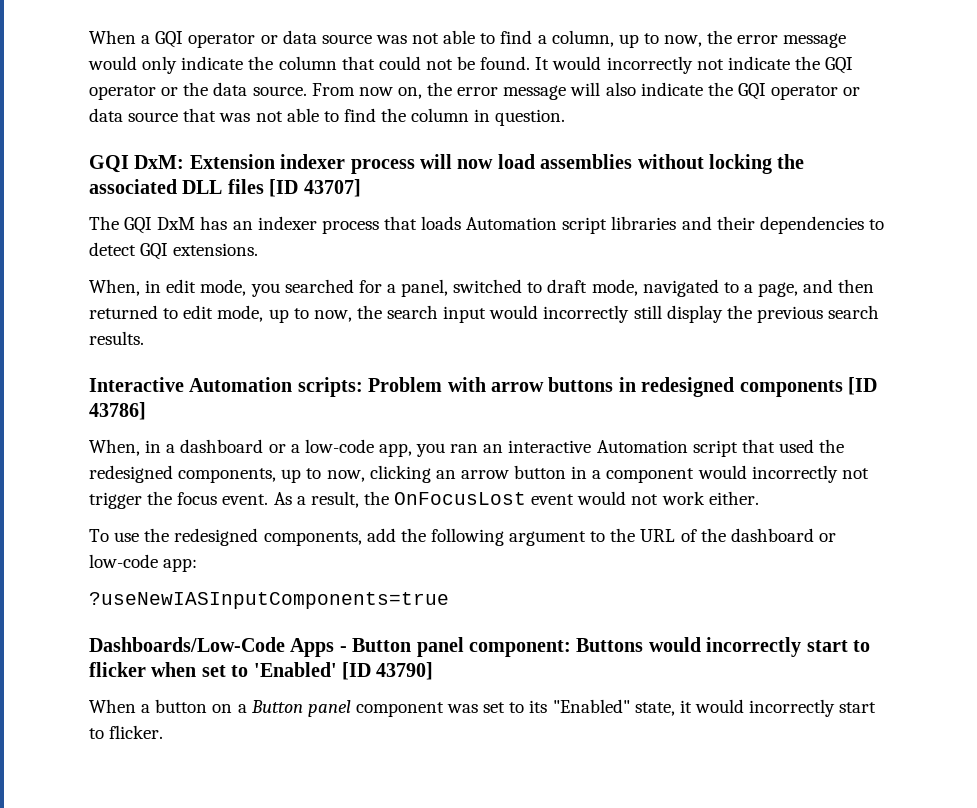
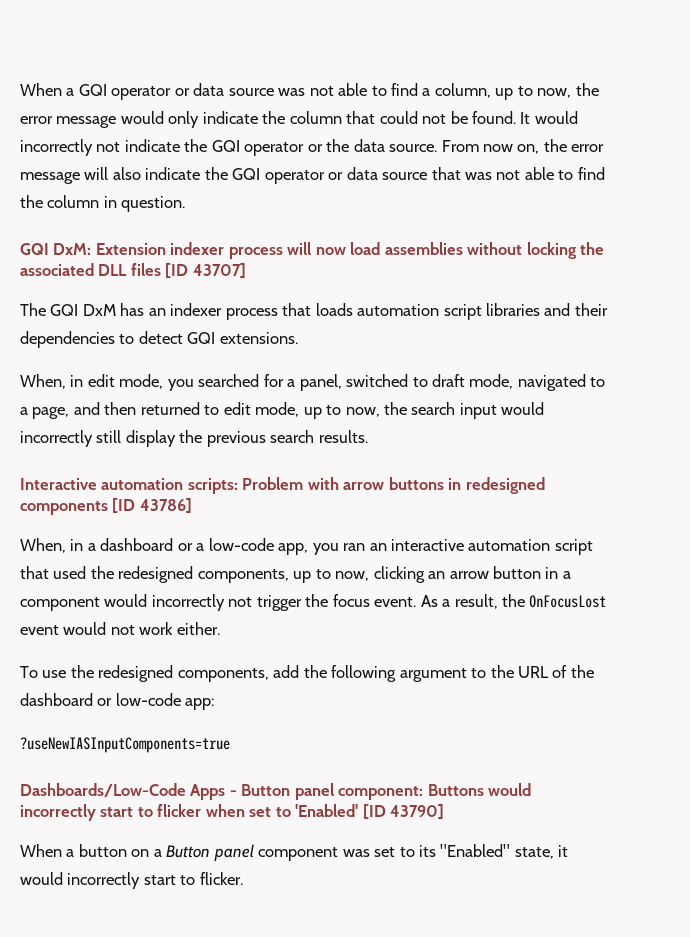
- The GQI DxM has an indexer process that loads Automation script libraries and their dependencies to detect GQI extensions.
+ The GQI DxM has an indexer process that loads automation script libraries and their dependencies to detect GQI extensions.
- Interactive Automation scripts: Problem with arrow buttons in redesigned components [ID 43786]
+ Interactive automation scripts: Problem with arrow buttons in redesigned components [ID 43786]
- When, in a dashboard or a low-code app, you ran an interactive Automation script that used the redesigned components, up to now, clicking an arrow button in a component would incorrectly not trigger the focus event.
+ When, in a dashboard or a low-code app, you ran an interactive automation script that used the redesigned components, up to now, clicking an arrow button in a component would incorrectly not trigger the focus event.

